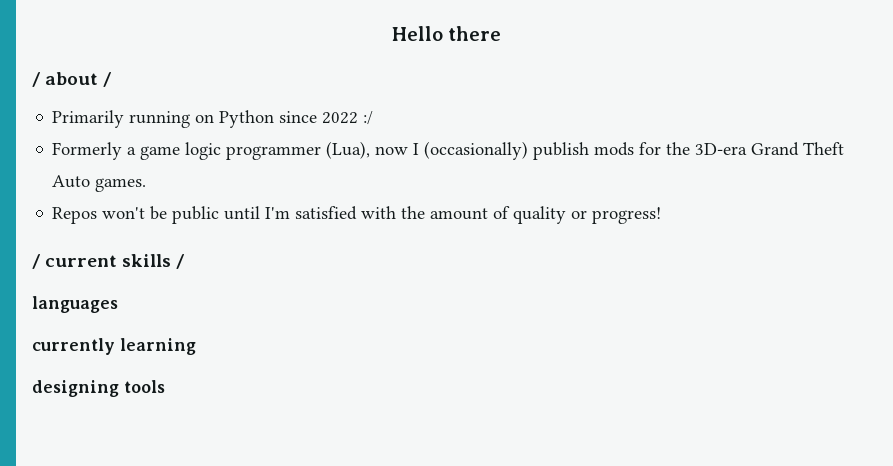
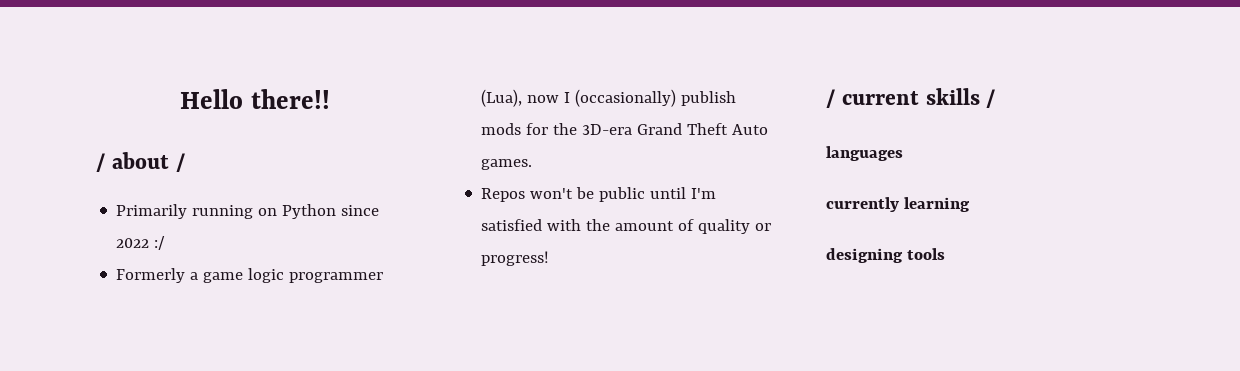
- Hello there
+ Hello there!!

